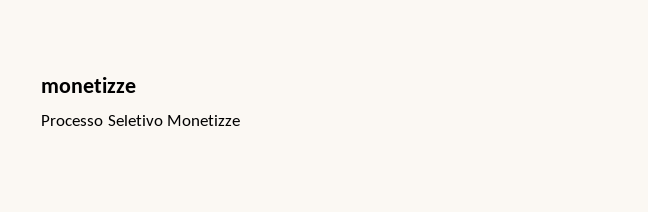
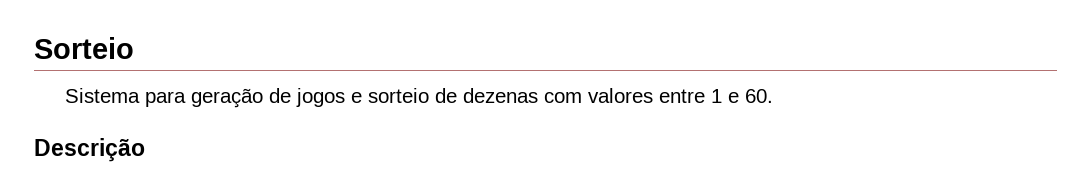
- monetizze
- Processo Seletivo Monetizze
+ Sorteio
+ Sistema para geração de jogos e sorteio de dezenas com valores entre 1 e 60.
+ Descrição

